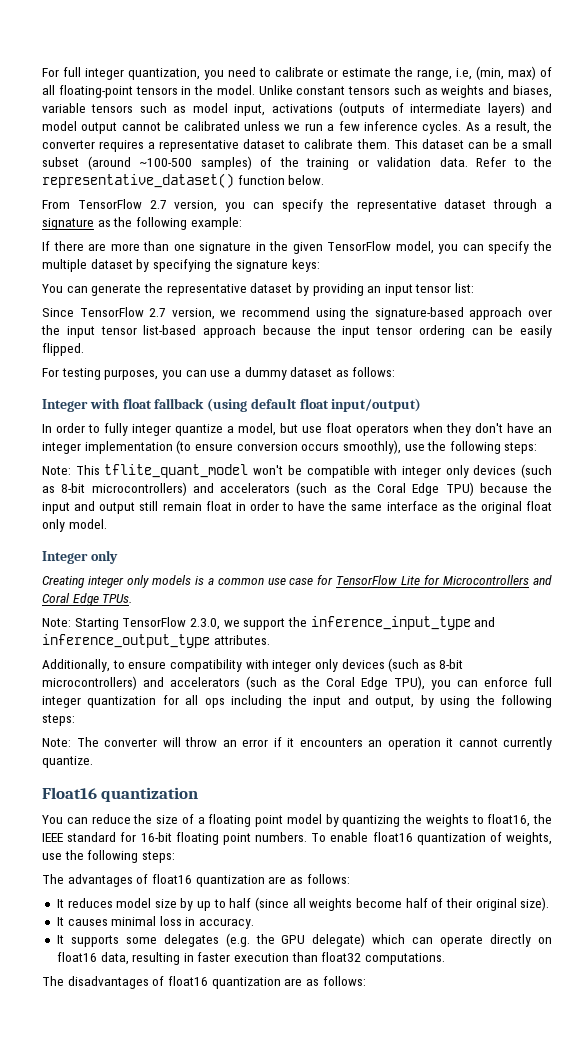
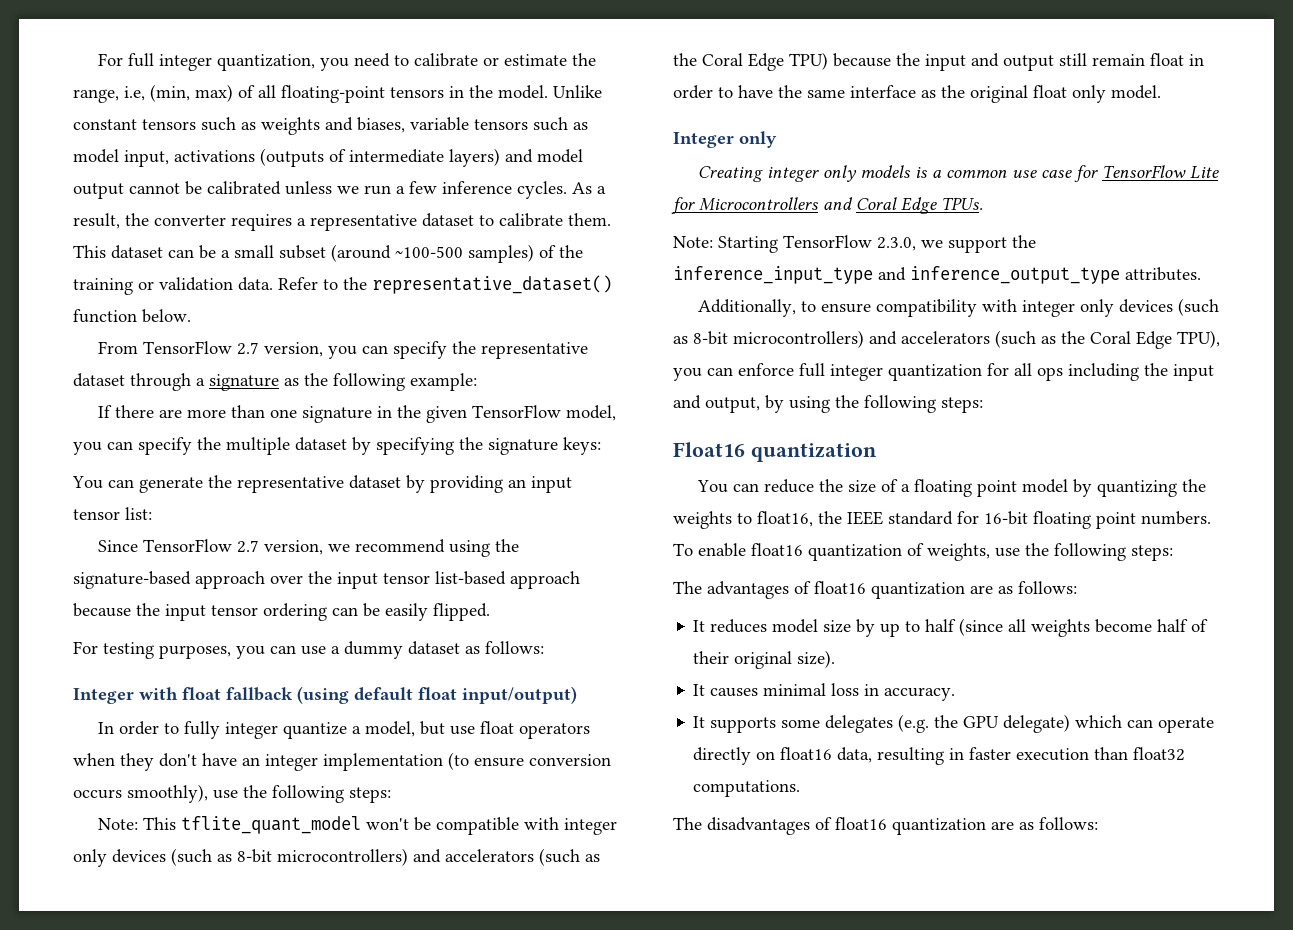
- Note: The converter will throw an error if it encounters an operation it cannot currently quantize.

